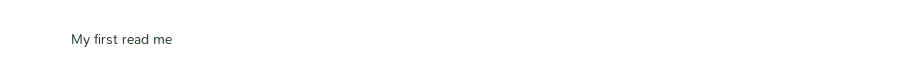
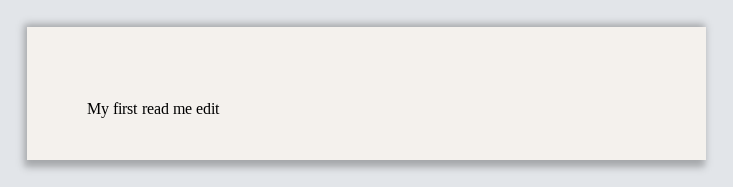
- My first read me
+ My first read me edit

